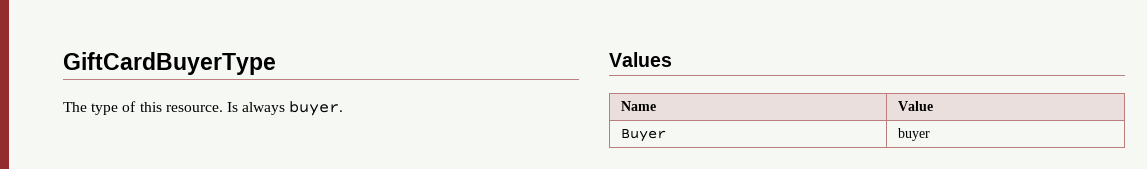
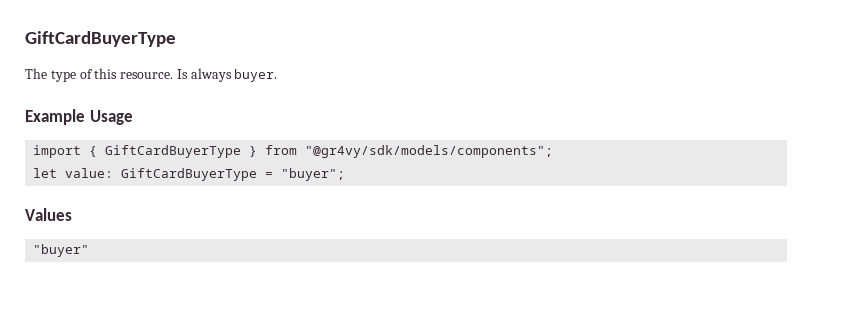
+ Example Usage
+ import { GiftCardBuyerType } from "@gr4vy/sdk/models/components";
+ let value: GiftCardBuyerType = "buyer";
  Values
- Name | Value
- Buyer | buyer
+ "buyer"

